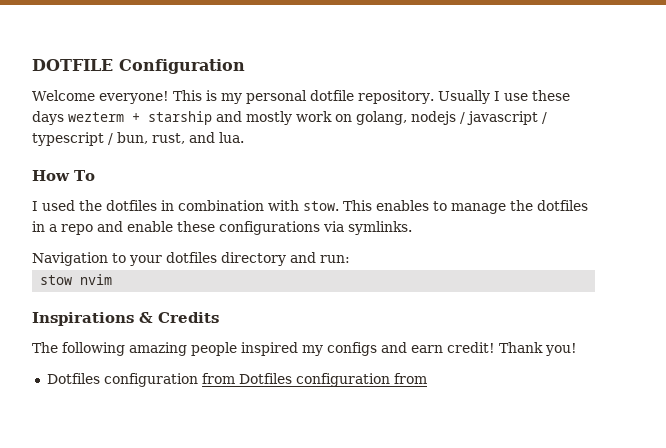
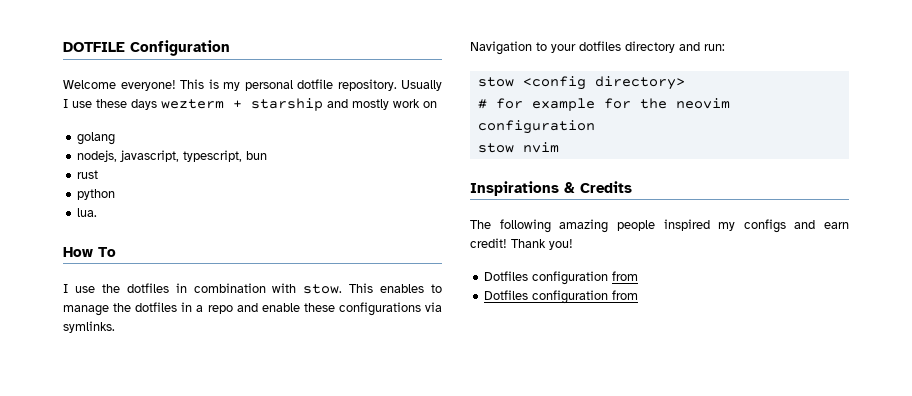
- Usually I use these days wezterm + starship and mostly work on golang, nodejs / javascript / typescript / bun, rust, and lua.
+ Usually I use these days wezterm + starship and mostly work on
+ golang
+ nodejs, javascript, typescript, bun
+ rust
+ python
+ lua.
- I used the dotfiles in combination with stow.
+ I use the dotfiles in combination with stow.
+ stow <config directory>
+ # for example for the neovim configuration
  Thank you!
- Dotfiles configuration from Dotfiles configuration from
+ Dotfiles configuration from
+ Dotfiles configuration from

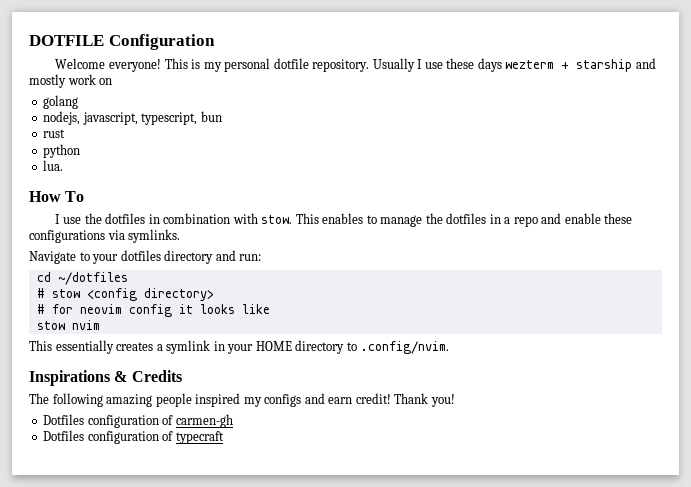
- Navigation to your dotfiles directory and run:
+ Navigate to your dotfiles directory and run:
- stow <config directory>
+ cd ~/dotfiles
+ # stow <config directory>
- # for example for the neovim configuration
+ # for neovim config it looks like
  stow nvim
+ This essentially creates a symlink in your HOME directory to .config/nvim.
  Thank you!
- Dotfiles configuration from
- Dotfiles configuration from
+ Dotfiles configuration of carmen-gh
+ Dotfiles configuration of typecraft

